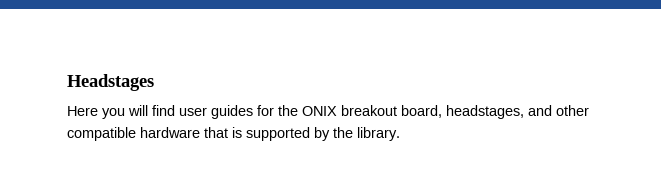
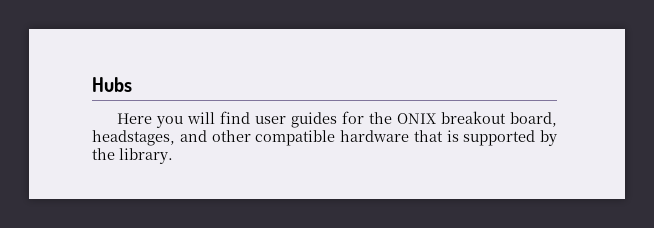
- Headstages
+ Hubs

